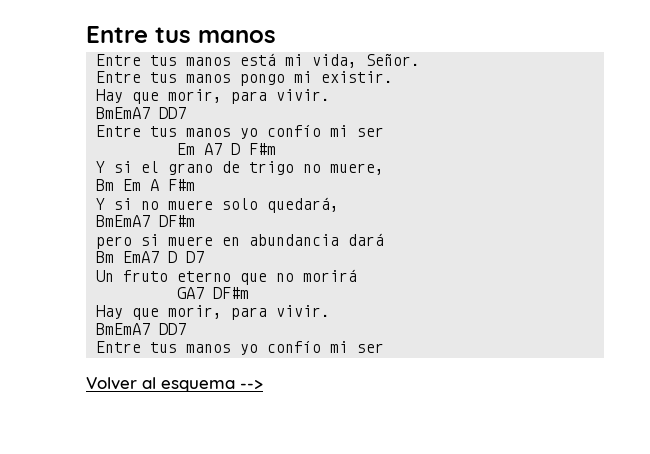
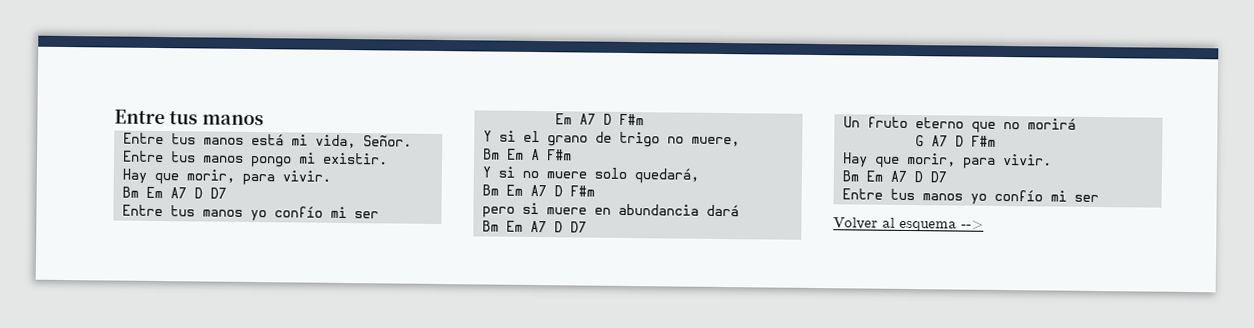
  Entre tus manos pongo mi existir.
  Hay que morir, para vivir.
- BmEmA7 DD7
+ Bm Em A7 D D7
- BmEmA7 DF#m
+ Bm Em A7 D F#m
  pero si muere en abundancia dará
- Bm EmA7 D D7
+ Bm Em A7 D D7
- GA7 DF#m
+ G A7 D F#m
  Hay que morir, para vivir.
- BmEmA7 DD7
+ Bm Em A7 D D7

